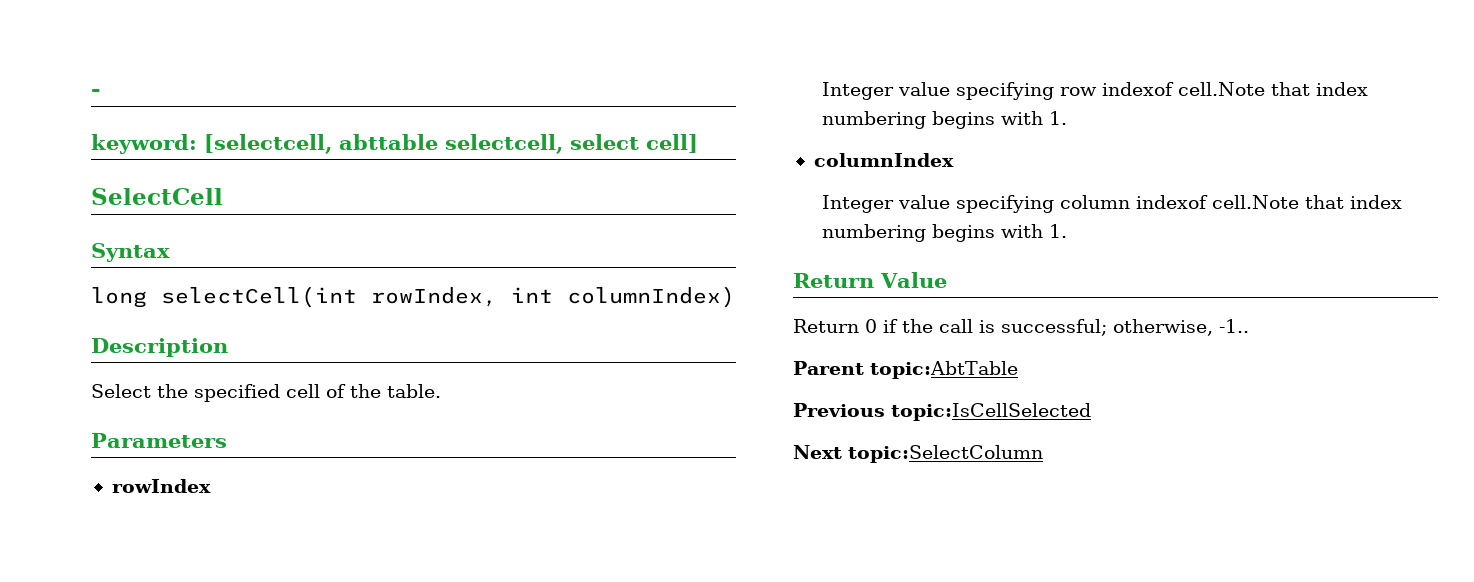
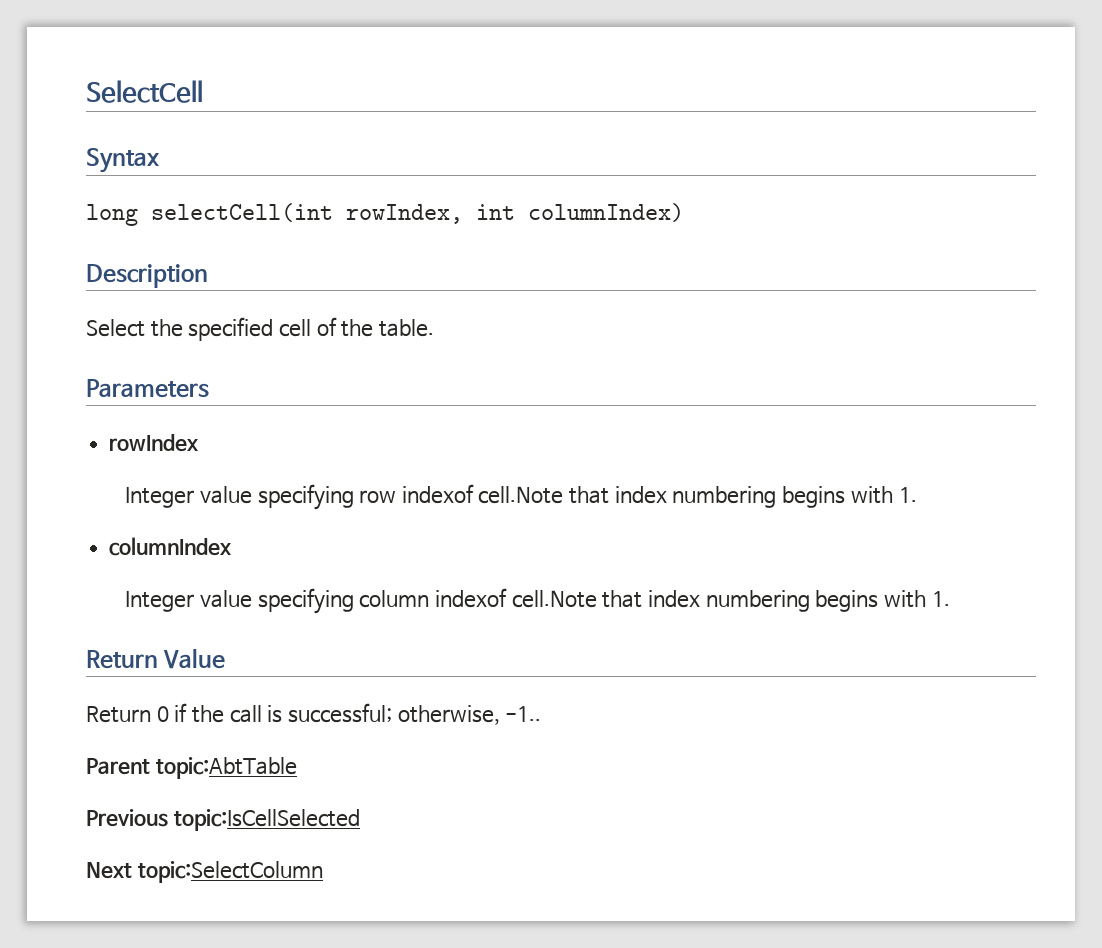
- -
- keyword: [selectcell, abttable selectcell, select cell]

